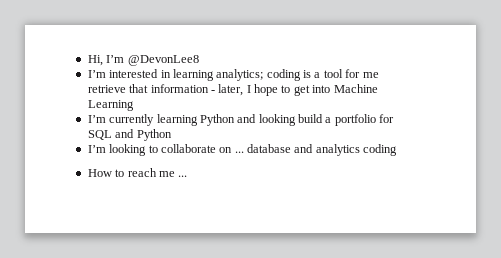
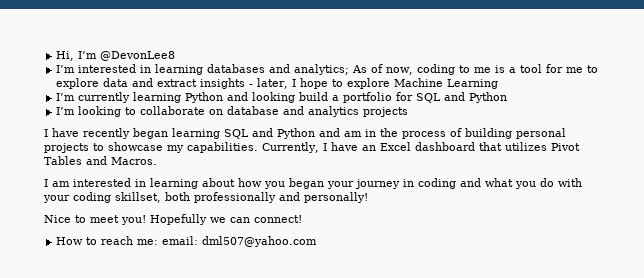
- I’m interested in learning analytics; coding is a tool for me retrieve that information - later, I hope to get into Machine Learning
+ I’m interested in learning databases and analytics; As of now, coding to me is a tool for me to explore data and extract insights - later, I hope to explore Machine Learning
- I’m looking to collaborate on ... database and analytics coding
+ I’m looking to collaborate on database and analytics projects
+ I have recently began learning SQL and Python and am in the process of building personal projects to showcase my capabilities. Currently, I have an Excel dashboard that utilizes Pivot Tables and Macros.
+ I am interested in learning about how you began your journey in coding and what you do with your coding skillset, both professionally and personally!
+ Nice to meet you! Hopefully we can connect!
- How to reach me ...
+ How to reach me: email: dml507@yahoo.com

